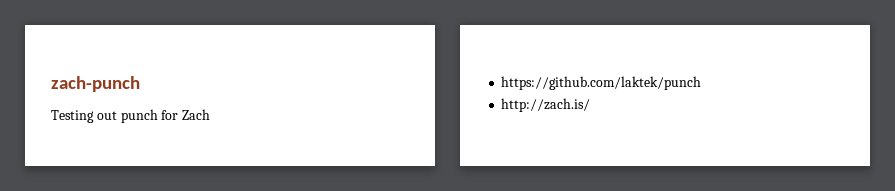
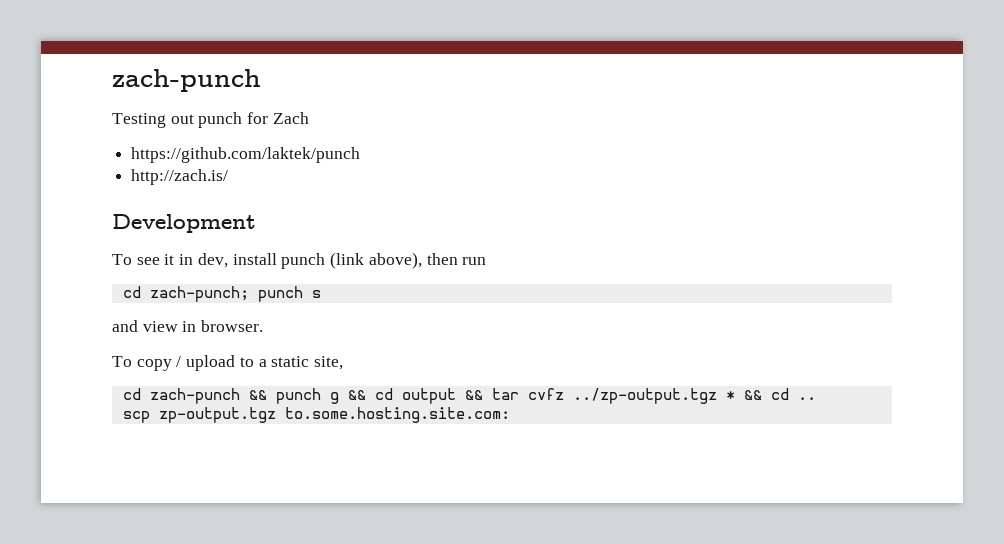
+ Development
+ To see it in dev, install punch (link above), then run
+ cd zach-punch; punch s
+ and view in browser.
+ To copy / upload to a static site,
+ cd zach-punch && punch g && cd output && tar cvfz ../zp-output.tgz * && cd ..
+ scp zp-output.tgz to.some.hosting.site.com:

